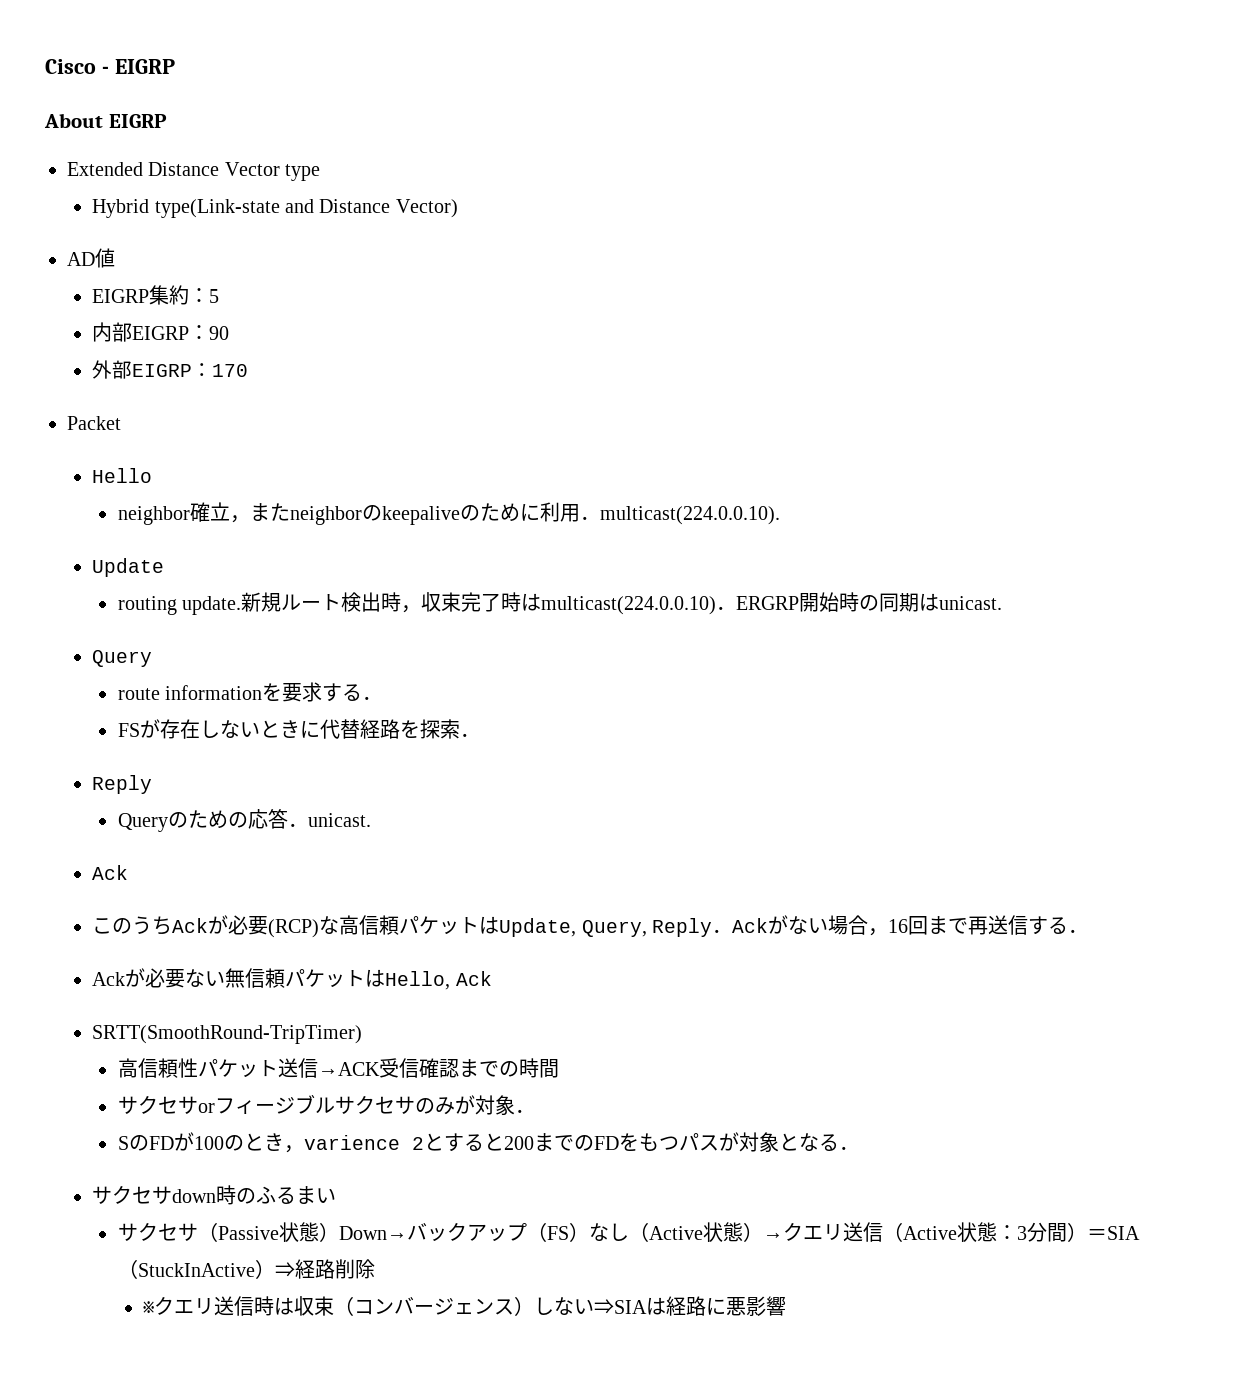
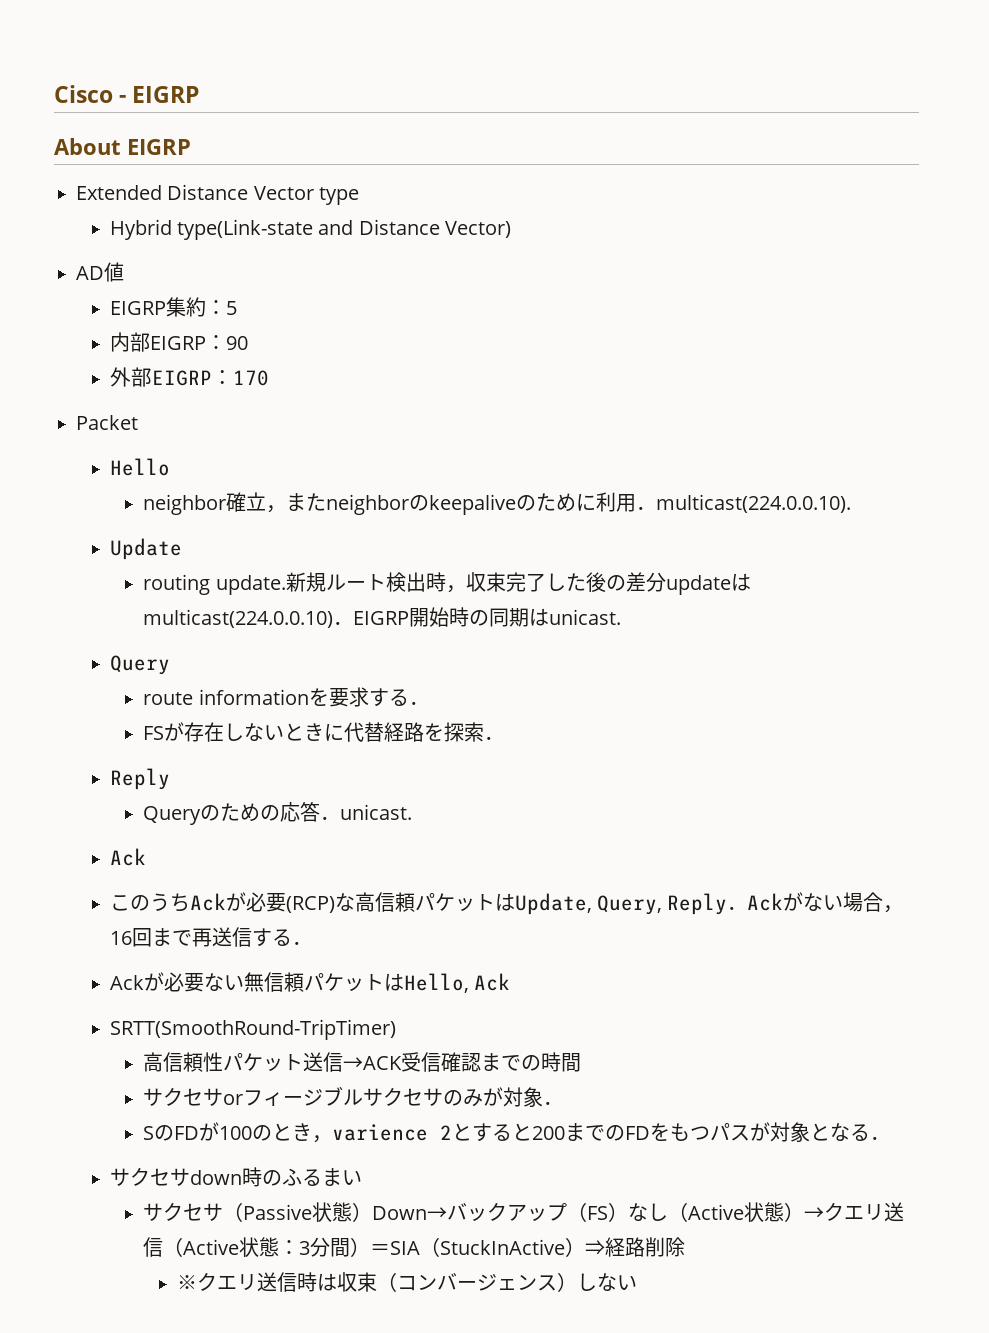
- 新規ルート検出時，収束完了時はmulticast(224.0.0.10)．ERGRP開始時の同期はunicast.
+ 新規ルート検出時，収束完了した後の差分updateはmulticast(224.0.0.10)．EIGRP開始時の同期はunicast.
- ※クエリ送信時は収束（コンバージェンス）しない⇒SIAは経路に悪影響
+ ※クエリ送信時は収束（コンバージェンス）しない

